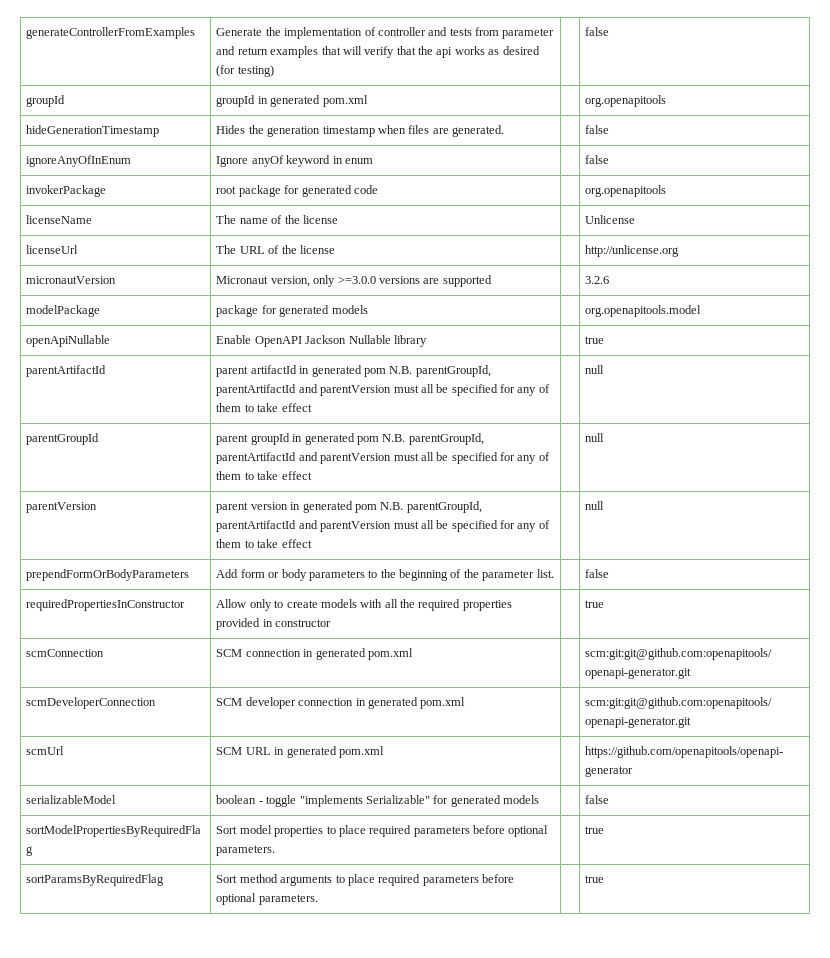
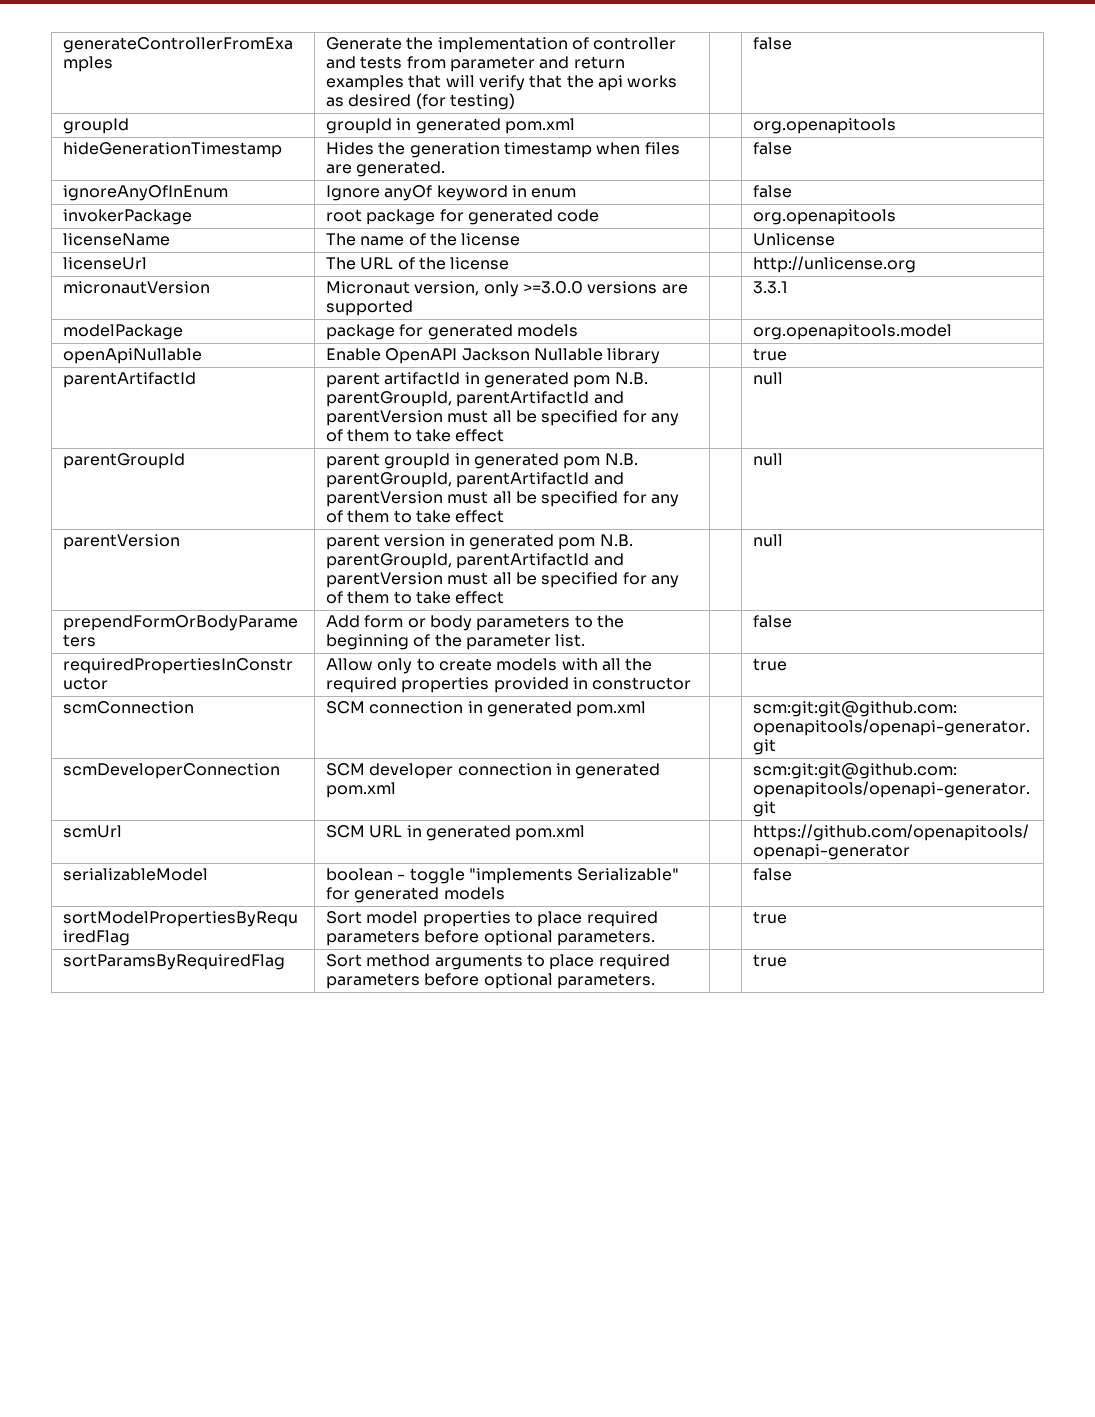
- micronautVersion | Micronaut version, only >=3.0.0 versions are supported | | 3.2.6
+ micronautVersion | Micronaut version, only >=3.0.0 versions are supported | | 3.3.1

